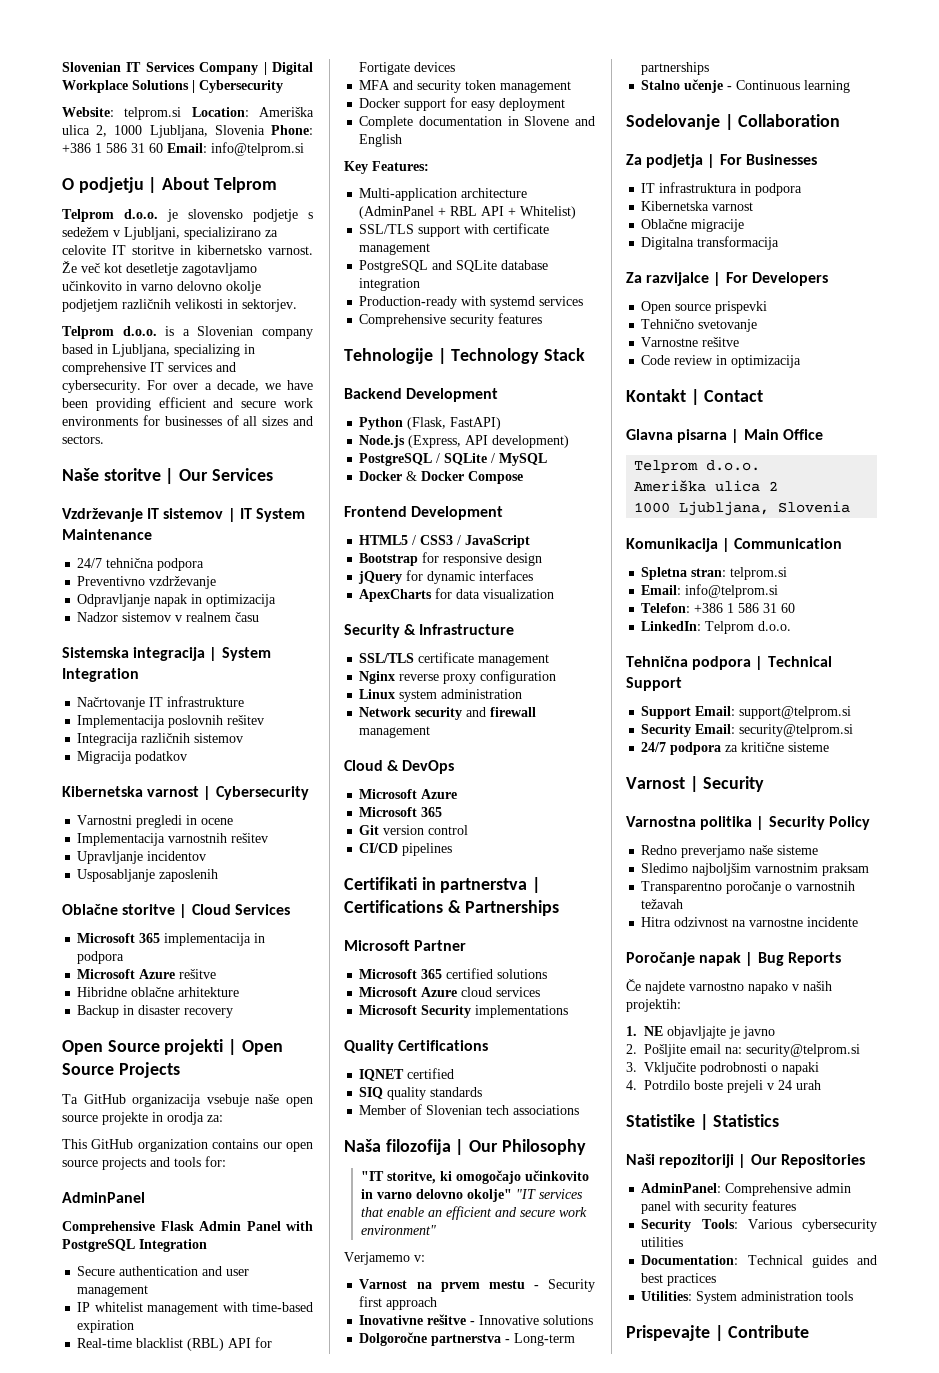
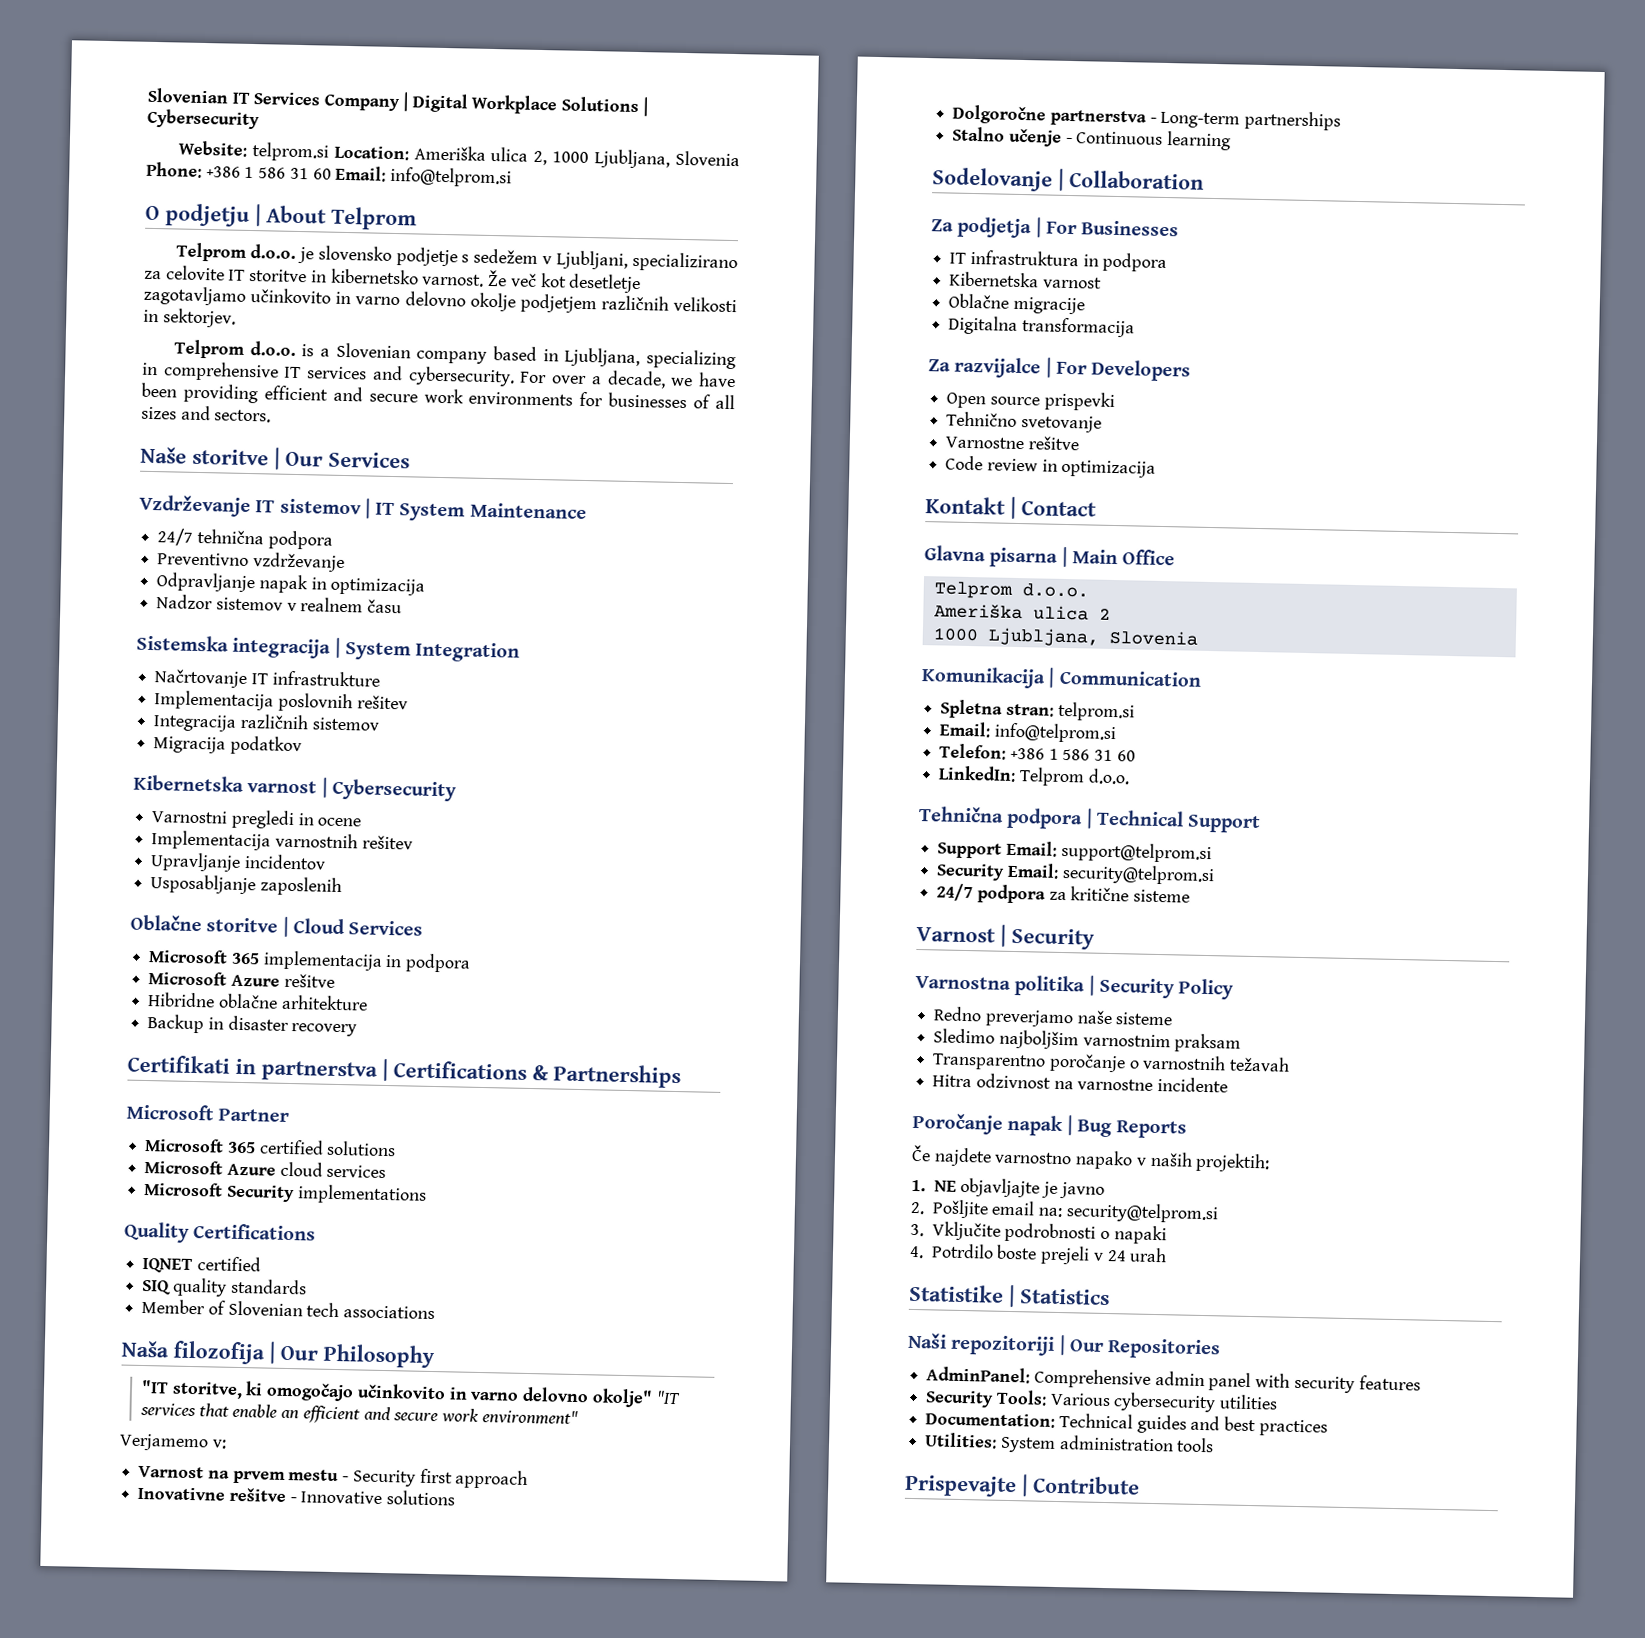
- Open Source projekti | Open Source Projects
- Ta GitHub organizacija vsebuje naše open source projekte in orodja za:
- This GitHub organization contains our open source projects and tools for:
- AdminPanel
- Comprehensive Flask Admin Panel with PostgreSQL Integration
- Secure authentication and user management
- IP whitelist management with time-based expiration
- Real-time blacklist (RBL) API for Fortigate devices
- MFA and security token management
- Docker support for easy deployment
- Complete documentation in Slovene and English
- Key Features:
- Multi-application architecture (AdminPanel + RBL API + Whitelist)
- SSL/TLS support with certificate management
- PostgreSQL and SQLite database integration
- Production-ready with systemd services
- Comprehensive security features
- Tehnologije | Technology Stack
- Backend Development
- Python (Flask, FastAPI)
- Node.js (Express, API development)
- PostgreSQL / SQLite / MySQL
- Docker & Docker Compose
- Frontend Development
- HTML5 / CSS3 / JavaScript
- Bootstrap for responsive design
- jQuery for dynamic interfaces
- ApexCharts for data visualization
- Security & Infrastructure
- SSL/TLS certificate management
- Nginx reverse proxy configuration
- Linux system administration
- Network security and firewall management
- Cloud & DevOps
- Microsoft Azure
- Microsoft 365
- Git version control
- CI/CD pipelines

